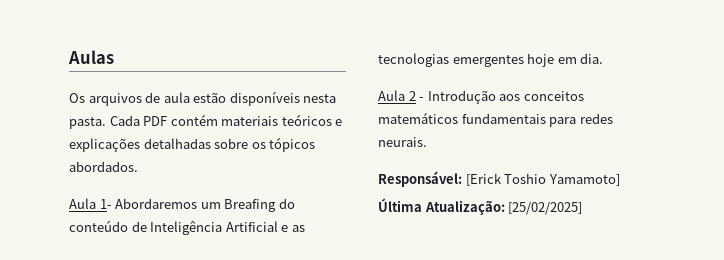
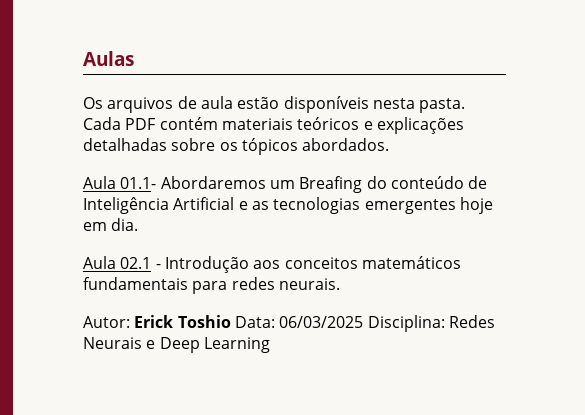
- Aula 1- Abordaremos um Breafing do conteúdo de Inteligência Artificial e as tecnologias emergentes hoje em dia.
+ Aula 01.1- Abordaremos um Breafing do conteúdo de Inteligência Artificial e as tecnologias emergentes hoje em dia.
- Aula 2 - Introdução aos conceitos matemáticos fundamentais para redes neurais.
+ Aula 02.1 - Introdução aos conceitos matemáticos fundamentais para redes neurais.
- Responsável: [Erick Toshio Yamamoto]
- Última Atualização: [25/02/2025]
+ Autor: Erick Toshio Data: 06/03/2025 Disciplina: Redes Neurais e Deep Learning

